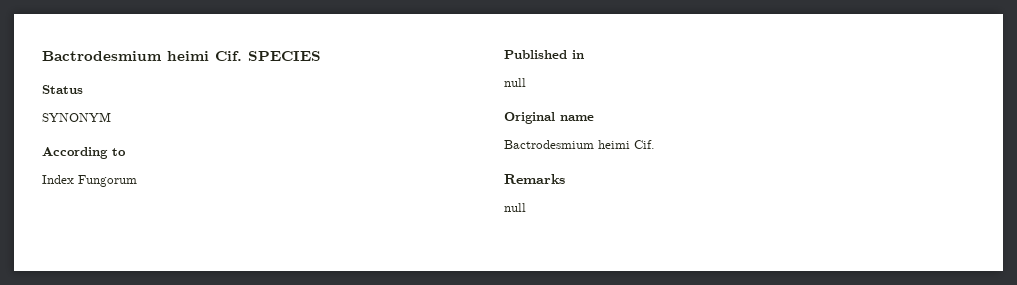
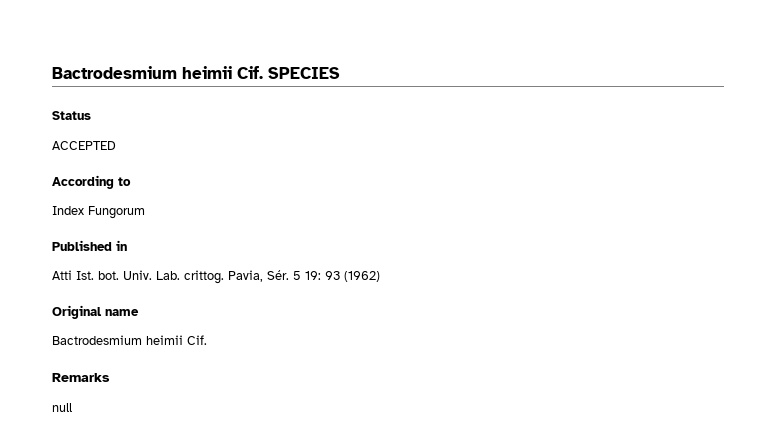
- Bactrodesmium heimi Cif. SPECIES
+ Bactrodesmium heimii Cif. SPECIES
- SYNONYM
+ ACCEPTED
  Published in
- null
+ Atti Ist. bot. Univ. Lab. crittog. Pavia, Sér. 5 19: 93 (1962)
  Original name
- Bactrodesmium heimi Cif.
+ Bactrodesmium heimii Cif.

